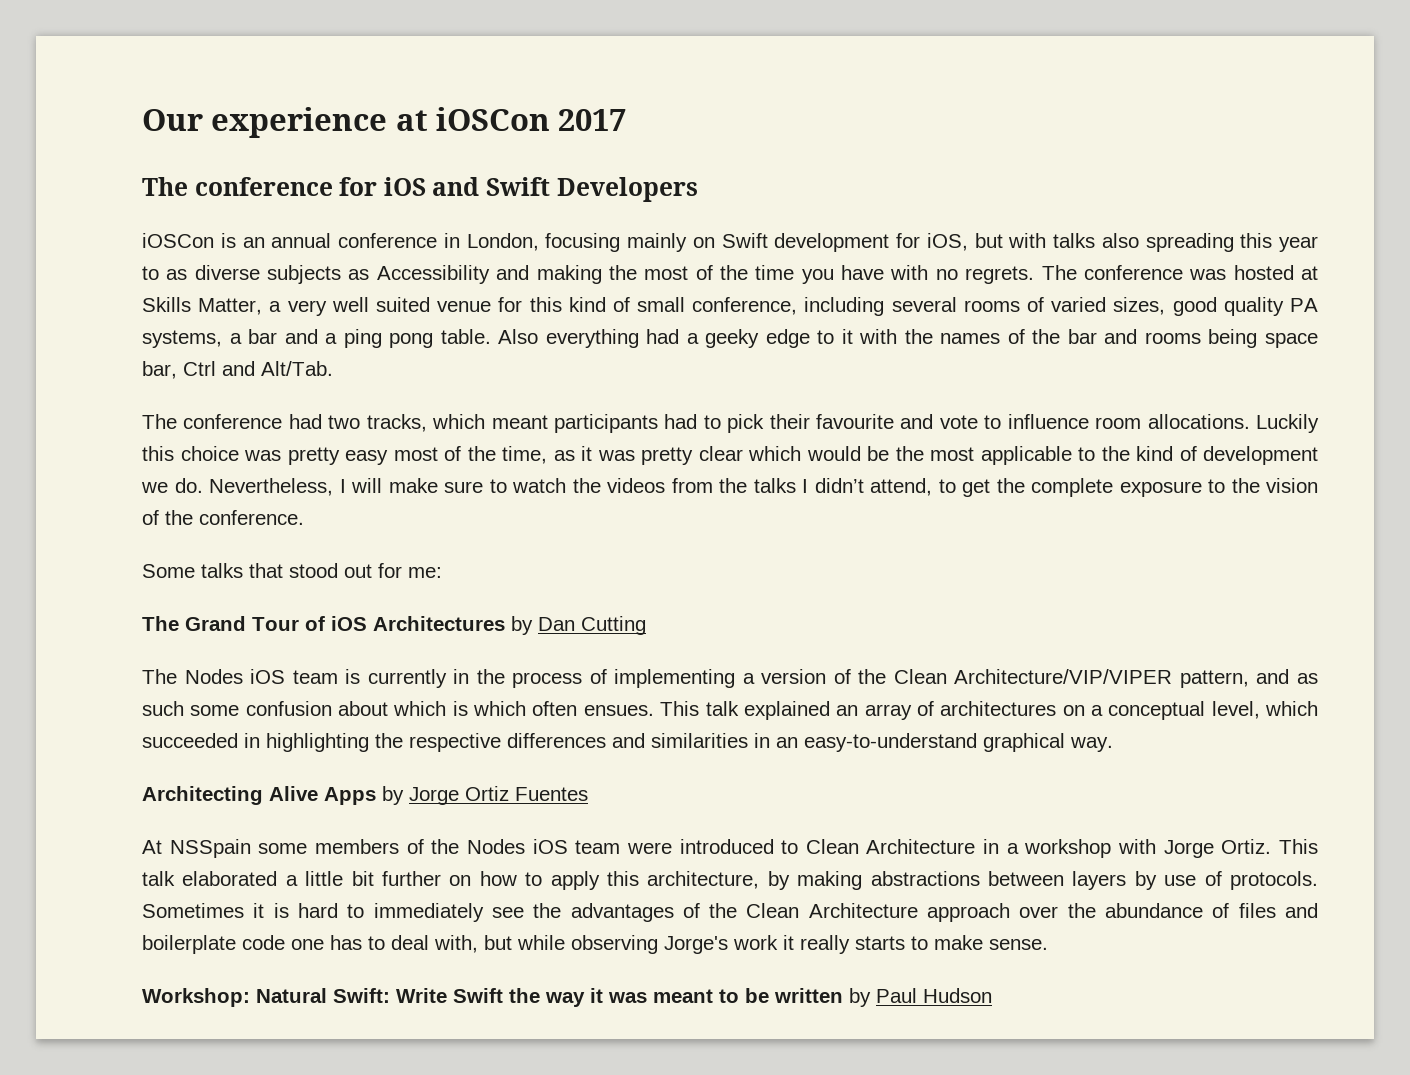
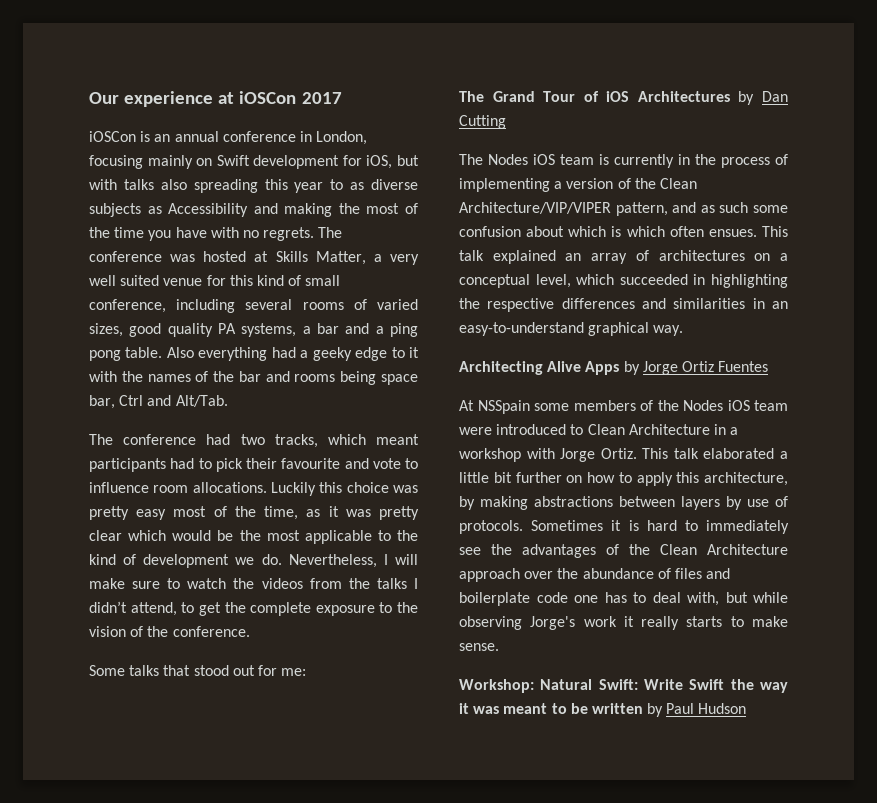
- The conference for iOS and Swift Developers

